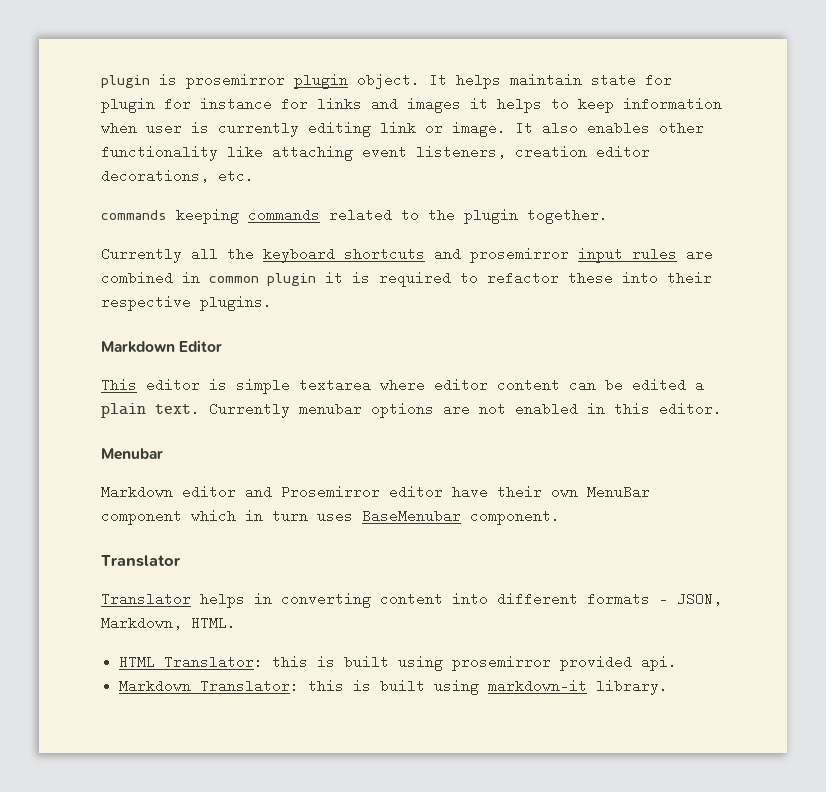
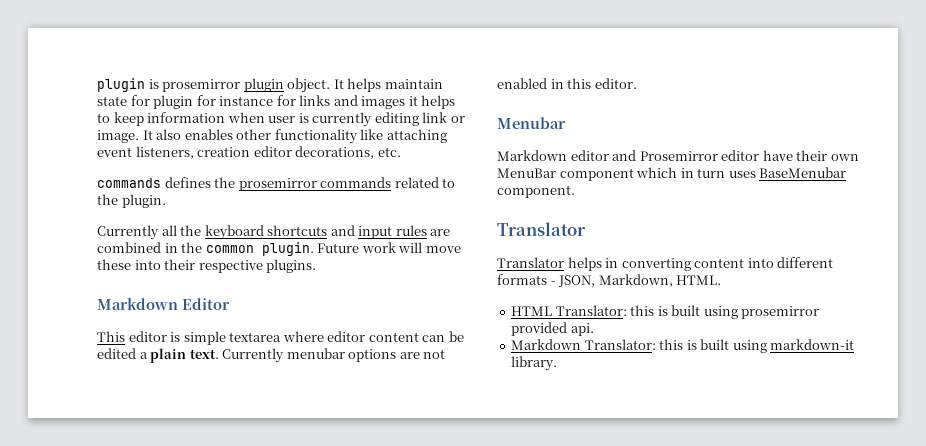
- commands keeping commands related to the plugin together.
+ commands defines the prosemirror commands related to the plugin.
- Currently all the keyboard shortcuts and prosemirror input rules are combined in common plugin it is required to refactor these into their respective plugins.
+ Currently all the keyboard shortcuts and input rules are combined in the common plugin. Future work will move these into their respective plugins.

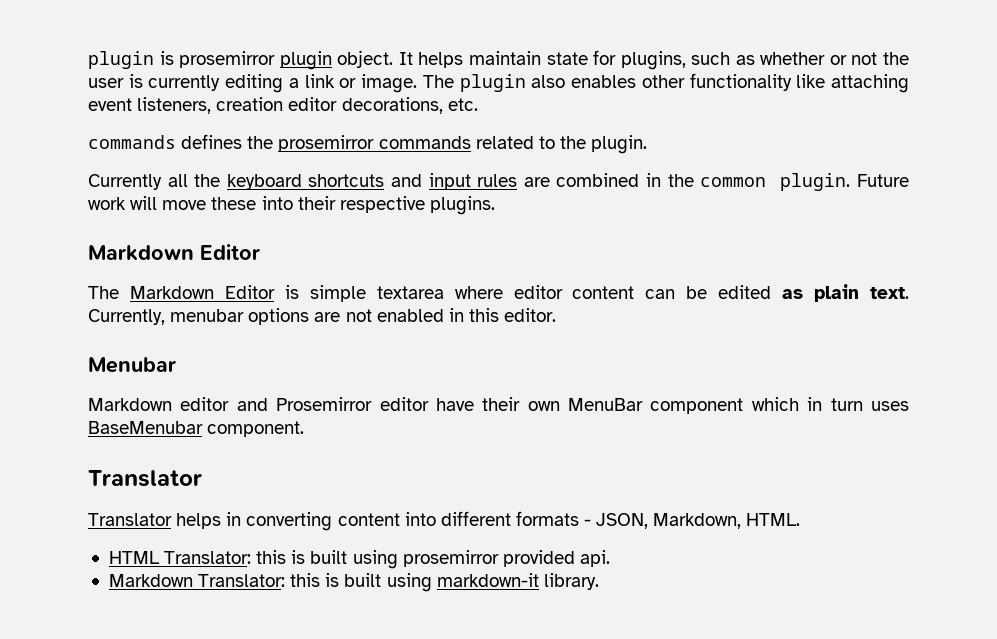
- It helps maintain state for plugin for instance for links and images it helps to keep information when user is currently editing link or image.
+ It helps maintain state for plugins, such as whether or not the user is currently editing a link or image.
- It also enables other functionality like attaching event listeners, creation editor decorations, etc.
+ The plugin also enables other functionality like attaching event listeners, creation editor decorations, etc.
- This editor is simple textarea where editor content can be edited a plain text.
+ The Markdown Editor is simple textarea where editor content can be edited as plain text.
- Currently menubar options are not enabled in this editor.
+ Currently, menubar options are not enabled in this editor.

